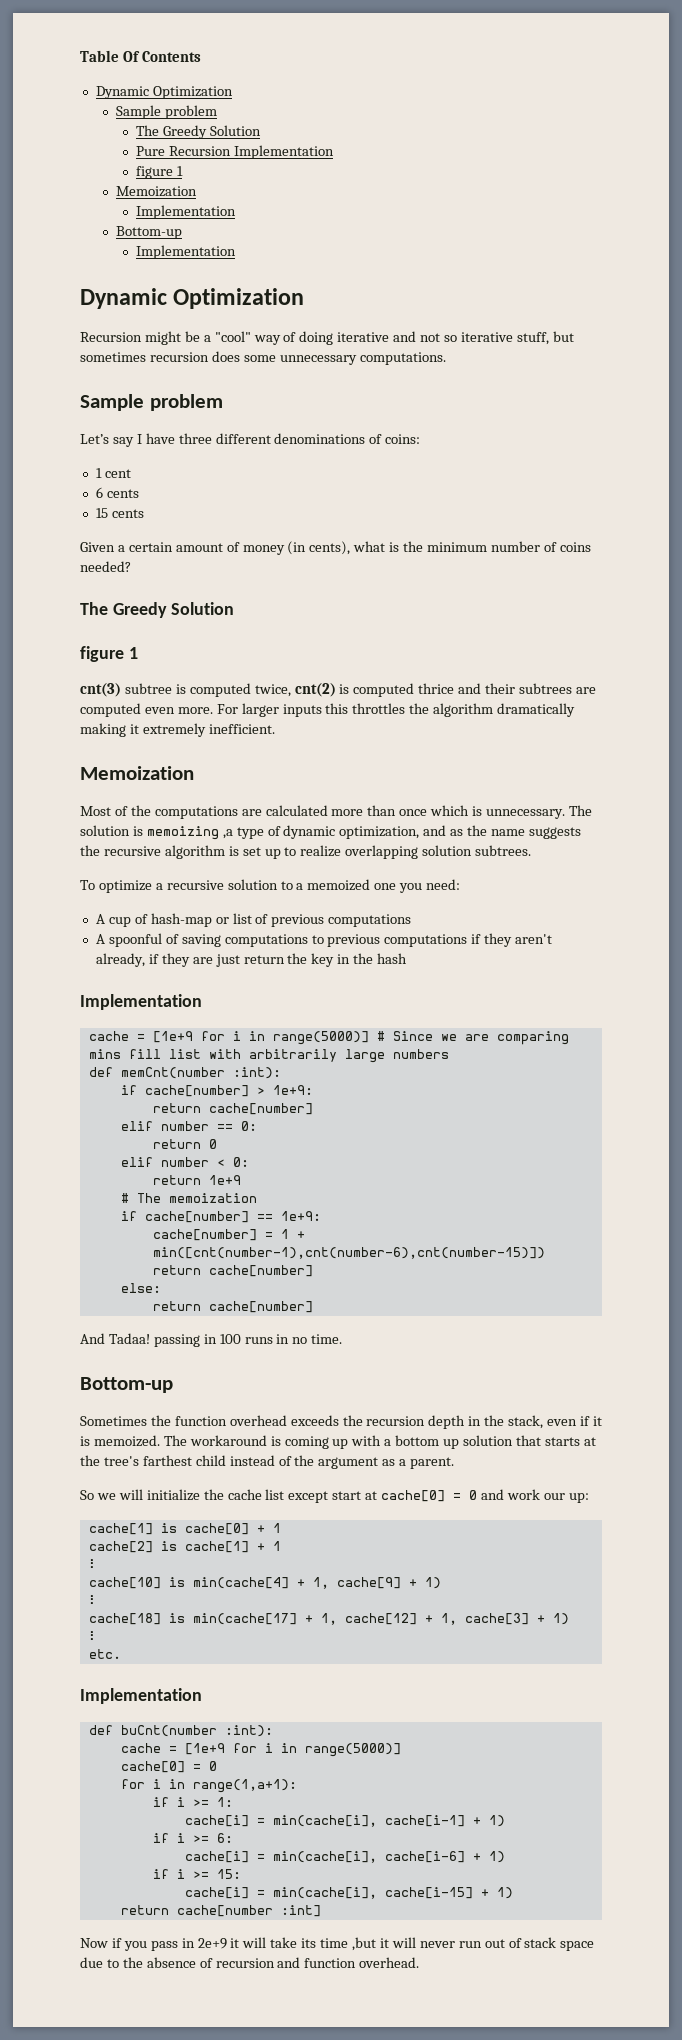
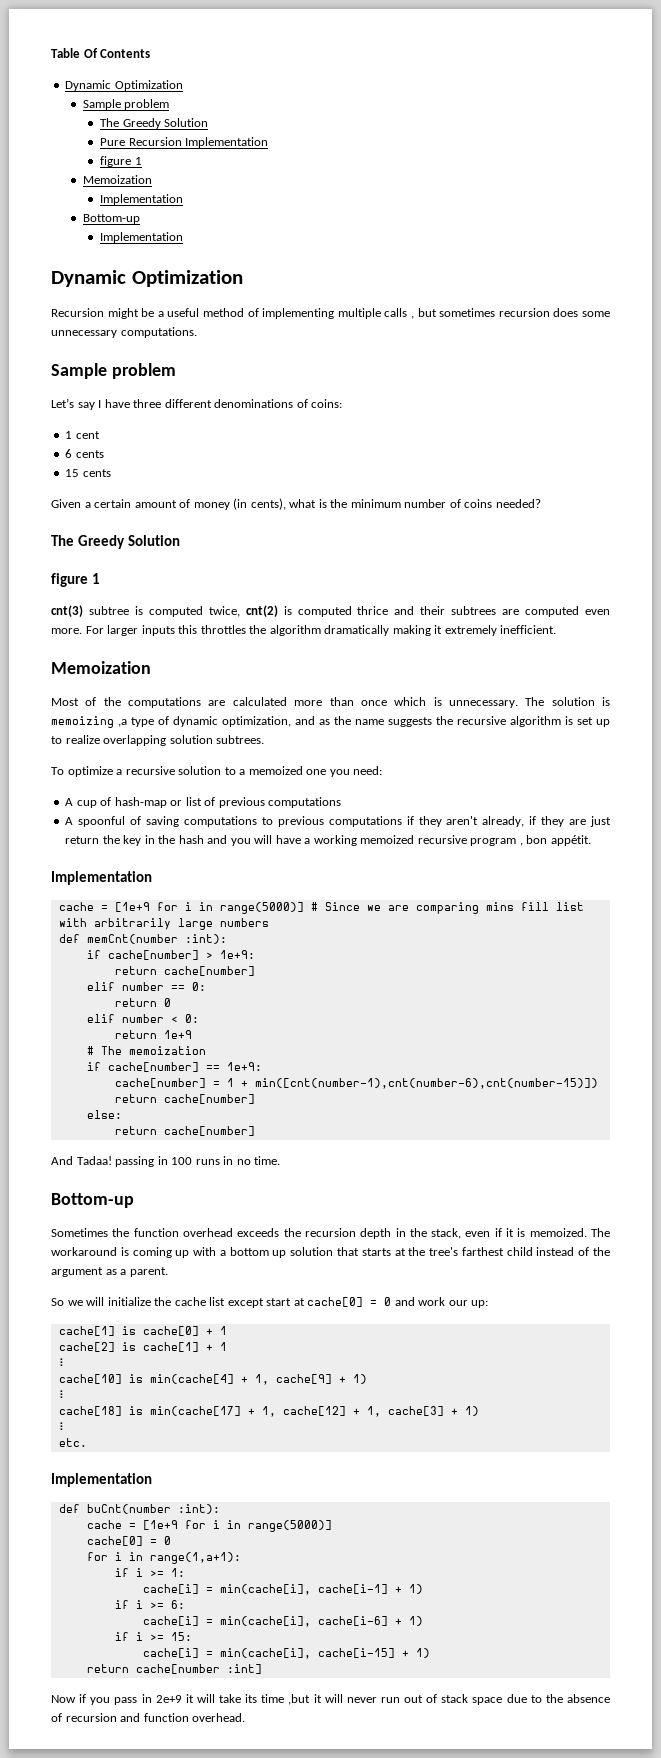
- Recursion might be a "cool" way of doing iterative and not so iterative stuff, but sometimes recursion does some unnecessary computations.
+ Recursion might be a useful method of implementing multiple calls , but sometimes recursion does some unnecessary computations.
- A spoonful of saving computations to previous computations if they aren't already, if they are just return the key in the hash
+ A spoonful of saving computations to previous computations if they aren't already, if they are just return the key in the hash and you will have a working memoized recursive program , bon appétit.

